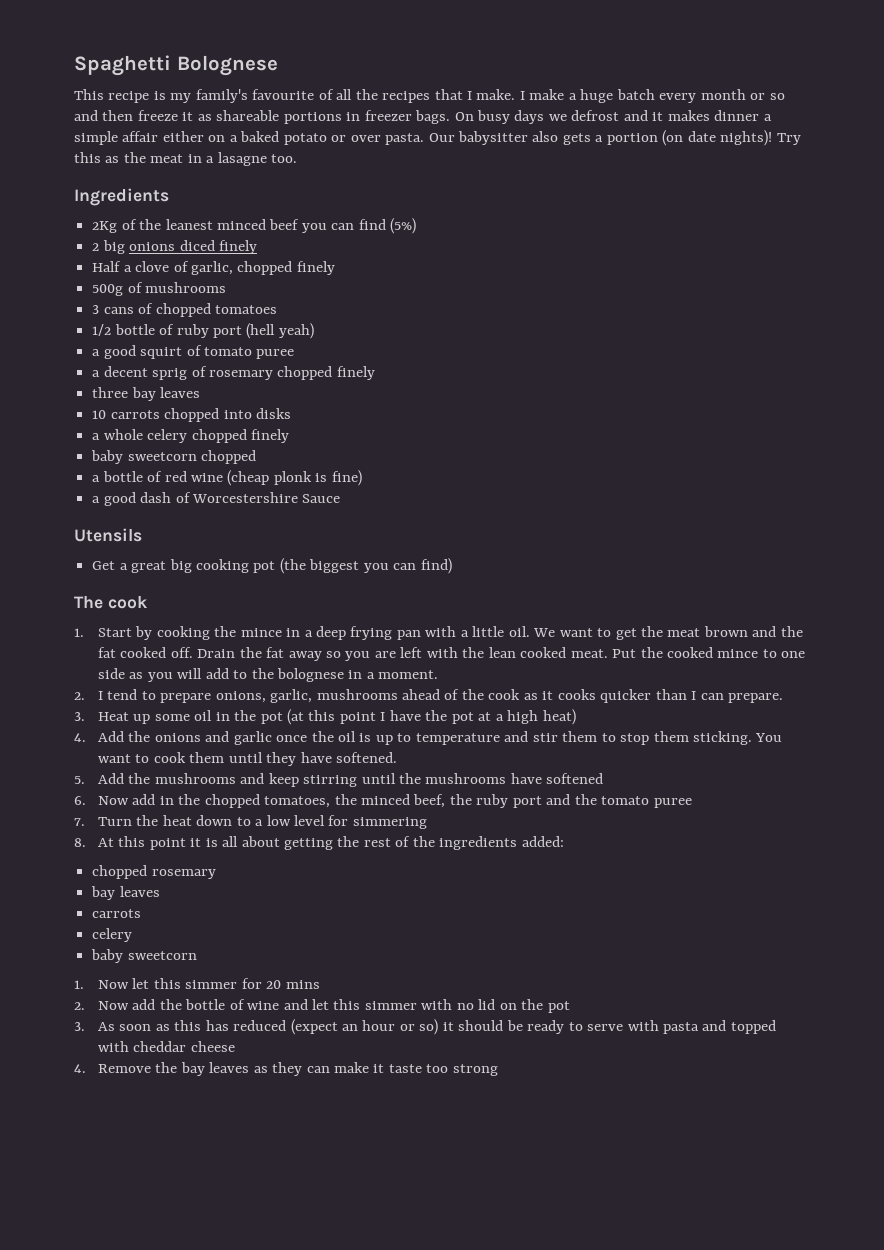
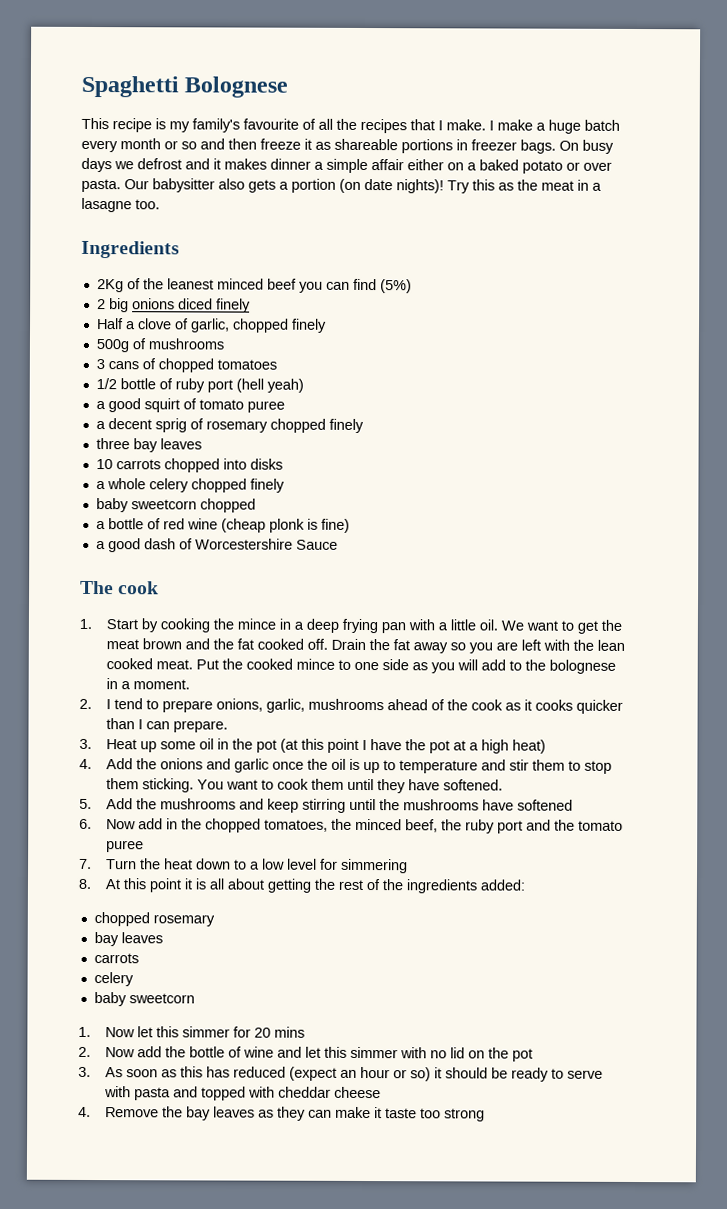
- Utensils
- Get a great big cooking pot (the biggest you can find)

